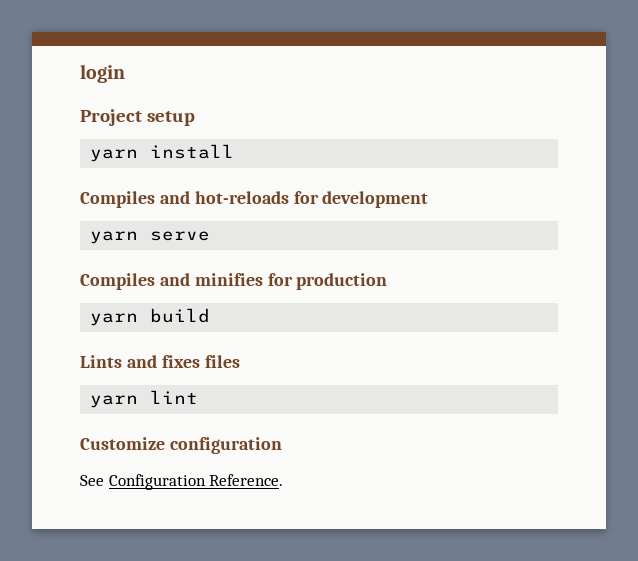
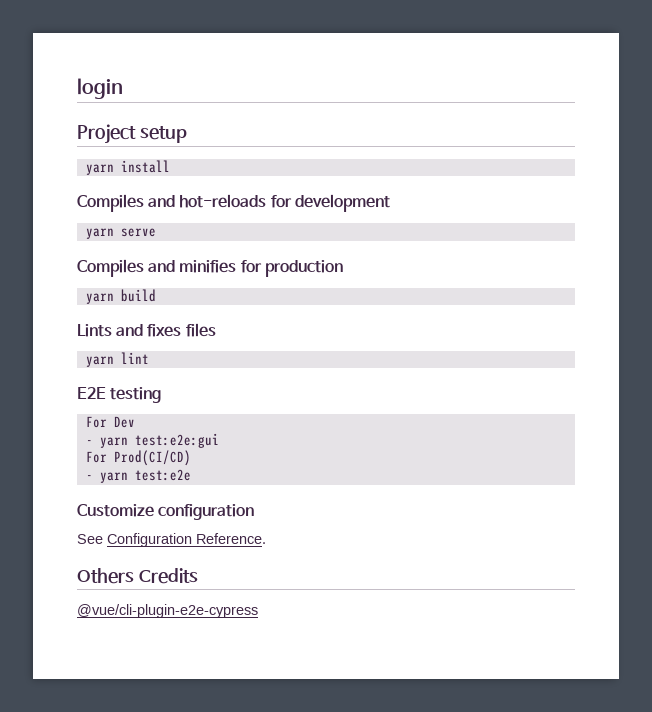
+ E2E testing
+ For Dev
+ - yarn test:e2e:gui
+ For Prod(CI/CD)
+ - yarn test:e2e
+ Others Credits
+ @vue/cli-plugin-e2e-cypress

